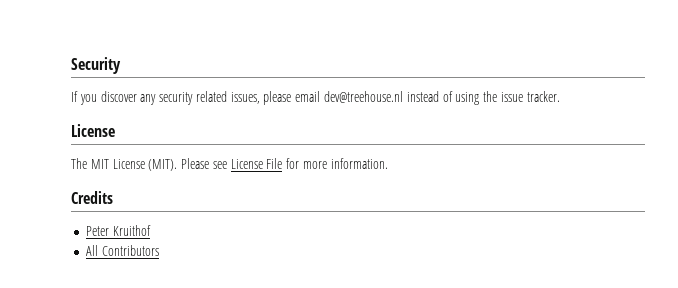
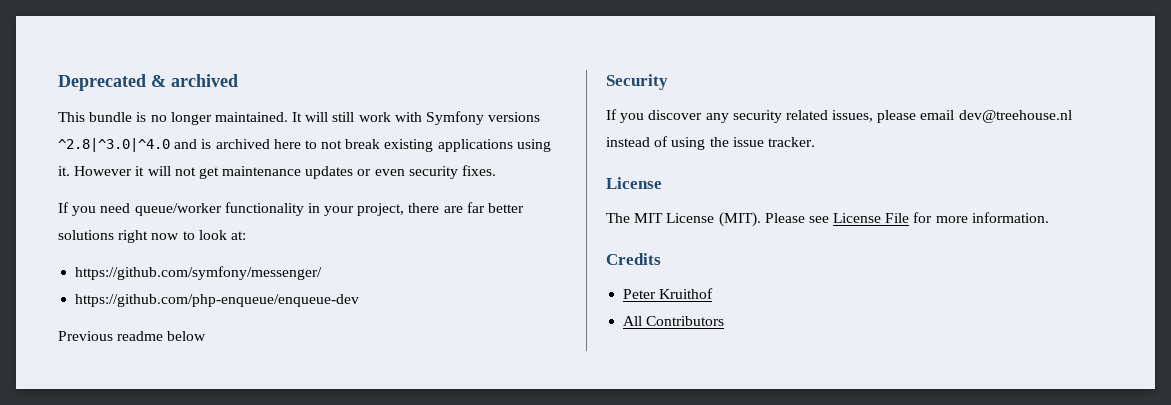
+ Deprecated & archived
+ This bundle is no longer maintained. It will still work with Symfony versions ^2.8|^3.0|^4.0 and is archived here to not break existing applications using it. However it will not get maintenance updates or even security fixes.
+ If you need queue/worker functionality in your project, there are far better solutions right now to look at:
+ https://github.com/symfony/messenger/
+ https://github.com/php-enqueue/enqueue-dev
+ Previous readme below

